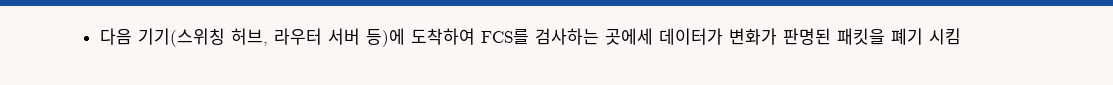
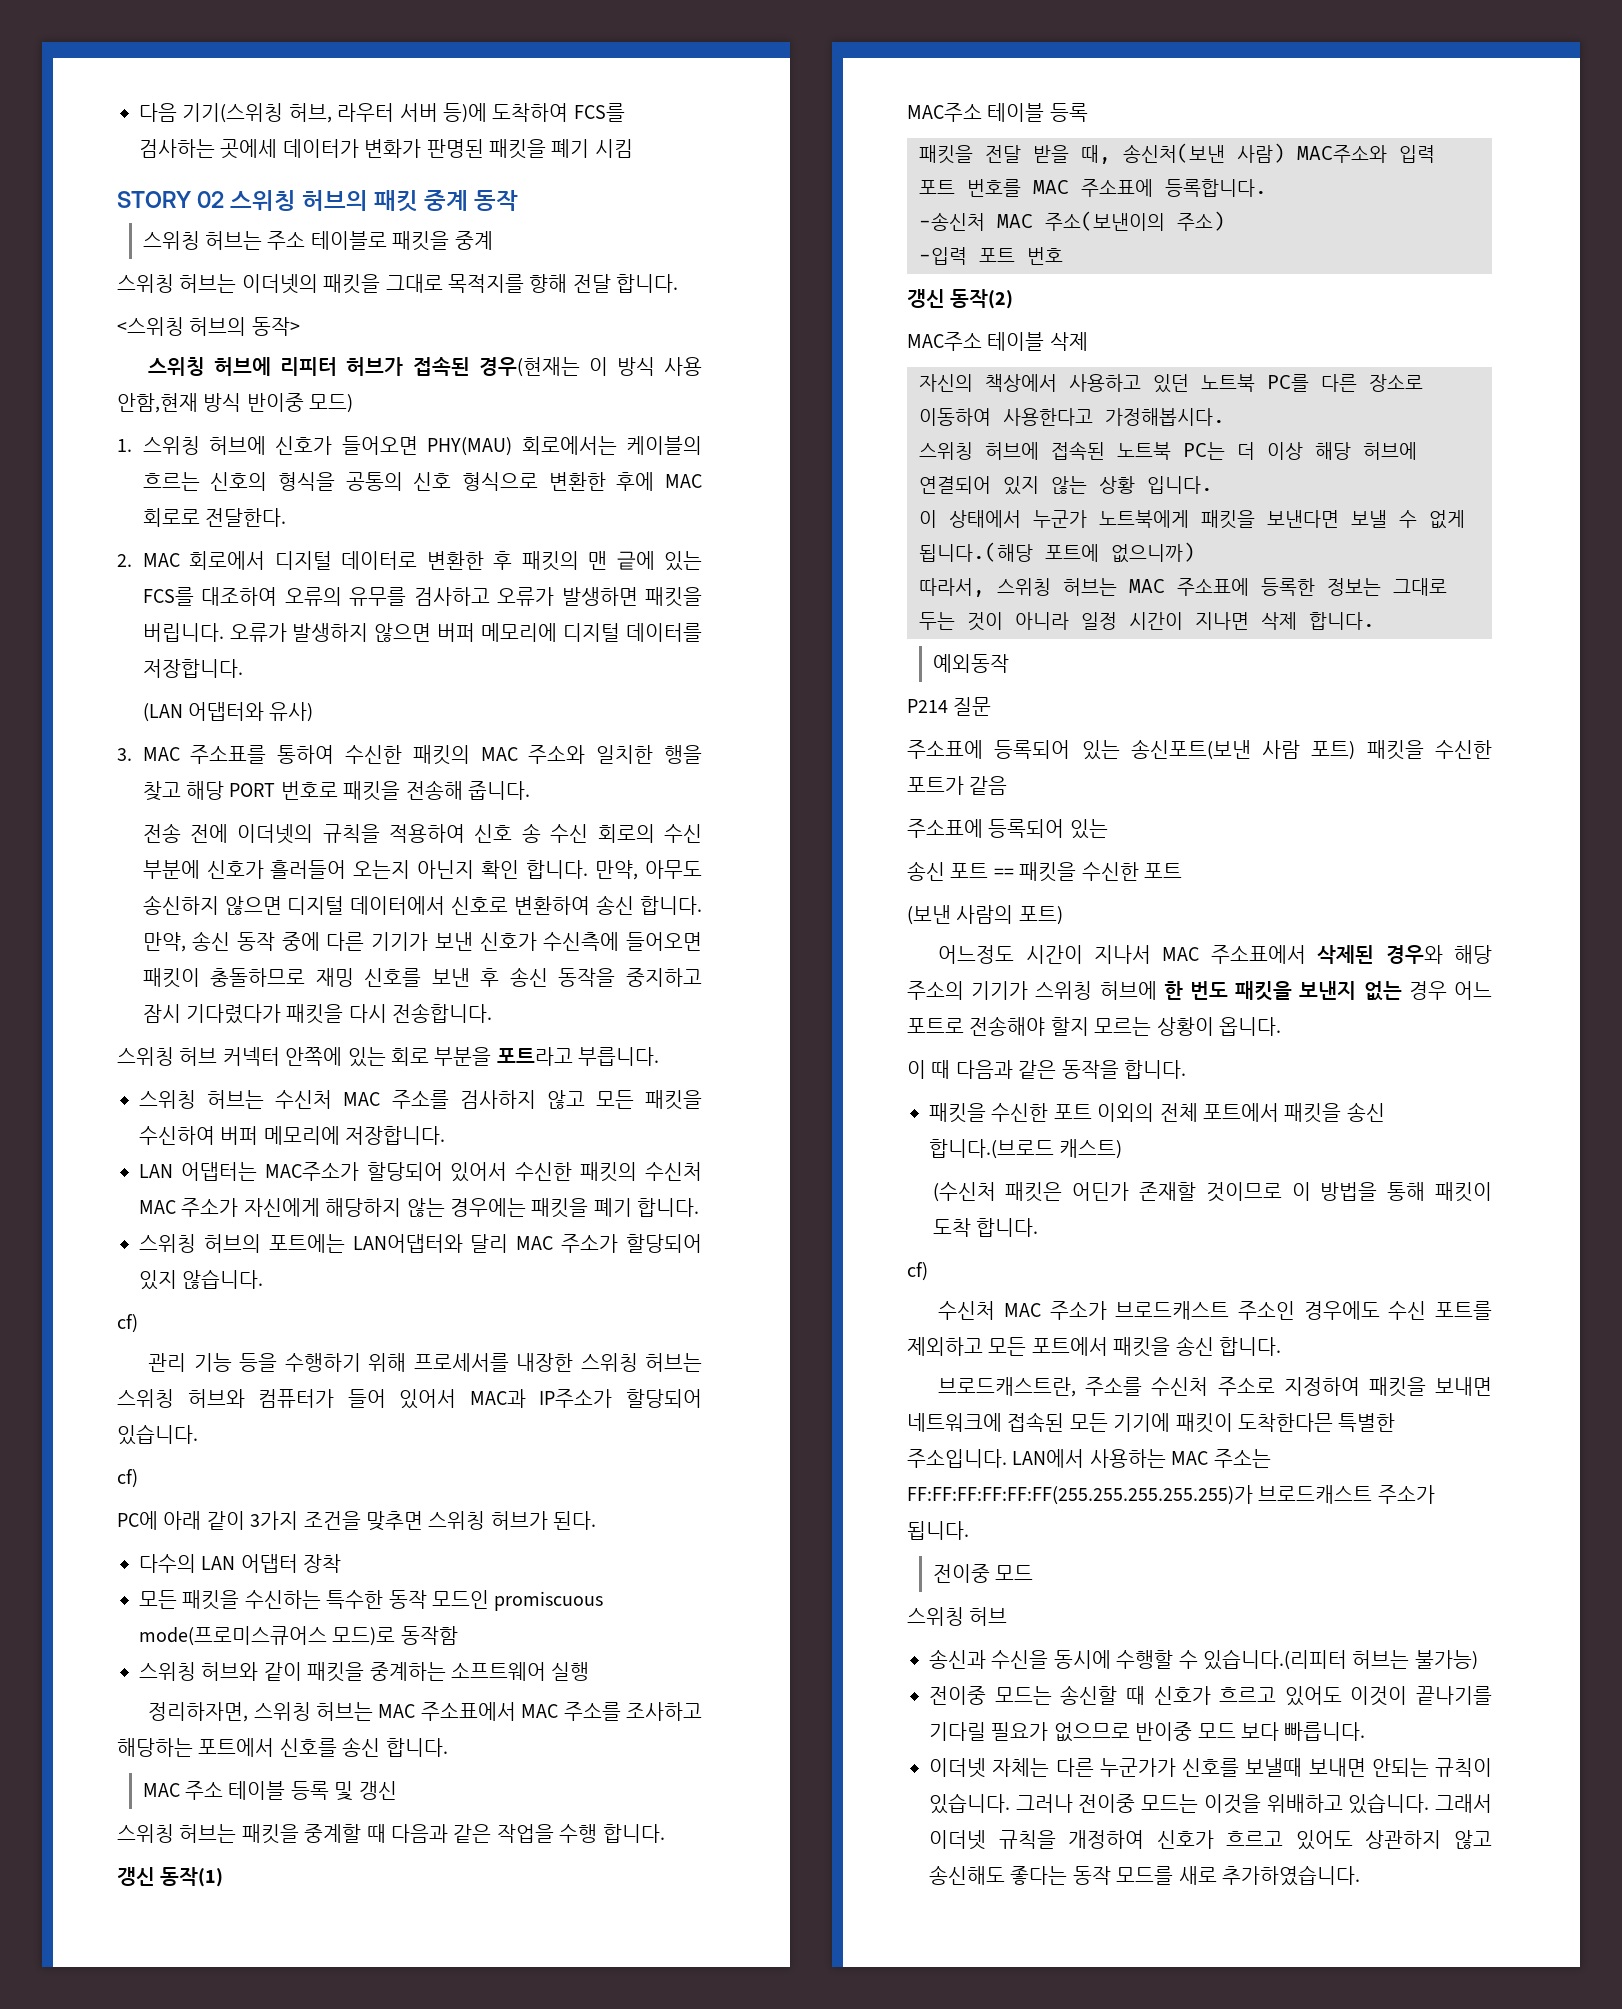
+ STORY 02 스위칭 허브의 패킷 중계 동작
+ 스위칭 허브는 주소 테이블로 패킷을 중계
+ 스위칭 허브는 이더넷의 패킷을 그대로 목적지를 향해 전달 합니다.
+ <스위칭 허브의 동작>
+ 스위칭 허브에 리피터 허브가 접속된 경우(현재는 이 방식 사용 안함,현재 방식 반이중 모드)
+ 1. 스위칭 허브에 신호가 들어오면 PHY(MAU) 회로에서는 케이블의 흐르는 신호의 형식을 공통의 신호 형식으로 변환한 후에 MAC 회로로 전달한다.
+ 2. MAC 회로에서 디지털 데이터로 변환한 후 패킷의 맨 긑에 있는 FCS를 대조하여 오류의 유무를 검사하고 오류가 발생하면 패킷을 버립니다. 오류가 발생하지 않으면 버퍼 메모리에 디지털 데이터를 저장합니다.
+ (LAN 어댑터와 유사)
+ 3. MAC 주소표를 통하여 수신한 패킷의 MAC 주소와 일치한 행을 찾고 해당 PORT 번호로 패킷을 전송해 줍니다.
+ 전송 전에 이더넷의 규칙을 적용하여 신호 송 수신 회로의 수신 부분에 신호가 흘러들어 오는지 아닌지 확인 합니다. 만약, 아무도 송신하지 않으면 디지털 데이터에서 신호로 변환하여 송신 합니다. 만약, 송신 동작 중에 다른 기기가 보낸 신호가 수신측에 들어오면 패킷이 충돌하므로 재밍 신호를 보낸 후 송신 동작을 중지하고 잠시 기다렸다가 패킷을 다시 전송합니다.
+ 스위칭 허브 커넥터 안쪽에 있는 회로 부분을 포트라고 부릅니다.
+ 스위칭 허브는 수신처 MAC 주소를 검사하지 않고 모든 패킷을 수신하여 버퍼 메모리에 저장합니다.
+ LAN 어댑터는 MAC주소가 할당되어 있어서 수신한 패킷의 수신처 MAC 주소가 자신에게 해당하지 않는 경우에는 패킷을 폐기 합니다.
+ 스위칭 허브의 포트에는 LAN어댑터와 달리 MAC 주소가 할당되어 있지 않습니다.
+ cf)
+ 관리 기능 등을 수행하기 위해 프로세서를 내장한 스위칭 허브는 스위칭 허브와 컴퓨터가 들어 있어서 MAC과 IP주소가 할당되어 있습니다.
+ cf)
+ PC에 아래 같이 3가지 조건을 맞추면 스위칭 허브가 된다.
+ 다수의 LAN 어댑터 장착
+ 모든 패킷을 수신하는 특수한 동작 모드인 promiscuous mode(프로미스큐어스 모드)로 동작함
+ 스위칭 허브와 같이 패킷을 중계하는 소프트웨어 실행
+ 정리하자면, 스위칭 허브는 MAC 주소표에서 MAC 주소를 조사하고 해당하는 포트에서 신호를 송신 합니다.
+ MAC 주소 테이블 등록 및 갱신
+ 스위칭 허브는 패킷을 중계할 때 다음과 같은 작업을 수행 합니다.
+ 갱신 동작(1)
+ MAC주소 테이블 등록
+ 패킷을 전달 받을 때, 송신처(보낸 사람) MAC주소와 입력 포트 번호를 MAC 주소표에 등록합니다.
+ -송신처 MAC 주소(보낸이의 주소)
+ -입력 포트 번호
+ 갱신 동작(2)
+ MAC주소 테이블 삭제
+ 자신의 책상에서 사용하고 있던 노트북 PC를 다른 장소로 이동하여 사용한다고 가정해봅시다.
+ 스위칭 허브에 접속된 노트북 PC는 더 이상 해당 허브에 연결되어 있지 않는 상황 입니다.
+ 이 상태에서 누군가 노트북에게 패킷을 보낸다면 보낼 수 없게 됩니다.(해당 포트에 없으니까)
+ 따라서, 스위칭 허브는 MAC 주소표에 등록한 정보는 그대로 두는 것이 아니라 일정 시간이 지나면 삭제 합니다.
+ 예외동작
+ P214 질문
+ 주소표에 등록되어 있는 송신포트(보낸 사람 포트) 패킷을 수신한 포트가 같음
+ 주소표에 등록되어 있는
+ 송신 포트 == 패킷을 수신한 포트
+ (보낸 사람의 포트)
+ 어느정도 시간이 지나서 MAC 주소표에서 삭제된 경우와 해당 주소의 기기가 스위칭 허브에 한 번도 패킷을 보낸지 없는 경우 어느 포트로 전송해야 할지 모르는 상황이 옵니다.
+ 이 때 다음과 같은 동작을 합니다.
+ 패킷을 수신한 포트 이외의 전체 포트에서 패킷을 송신 합니다.(브로드 캐스트)
+ (수신처 패킷은 어딘가 존재할 것이므로 이 방법을 통해 패킷이 도착 합니다.
+ cf)
+ 수신처 MAC 주소가 브로드캐스트 주소인 경우에도 수신 포트를 제외하고 모든 포트에서 패킷을 송신 합니다.
+ 브로드캐스트란, 주소를 수신처 주소로 지정하여 패킷을 보내면 네트워크에 접속된 모든 기기에 패킷이 도착한다믄 특별한 주소입니다. LAN에서 사용하는 MAC 주소는 FF:FF:FF:FF:FF:FF(255.255.255.255.255)가 브로드캐스트 주소가 됩니다.
+ 전이중 모드
+ 스위칭 허브
+ 송신과 수신을 동시에 수행할 수 있습니다.(리피터 허브는 불가능)
+ 전이중 모드는 송신할 때 신호가 흐르고 있어도 이것이 끝나기를 기다릴 필요가 없으므로 반이중 모드 보다 빠릅니다.
+ 이더넷 자체는 다른 누군가가 신호를 보낼때 보내면 안되는 규칙이 있습니다. 그러나 전이중 모드는 이것을 위배하고 있습니다. 그래서 이더넷 규칙을 개정하여 신호가 흐르고 있어도 상관하지 않고 송신해도 좋다는 동작 모드를 새로 추가하였습니다.

